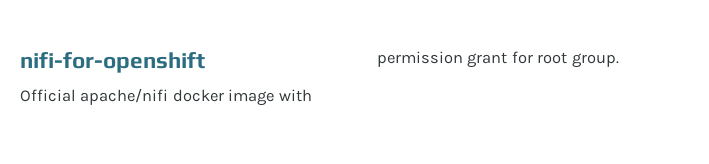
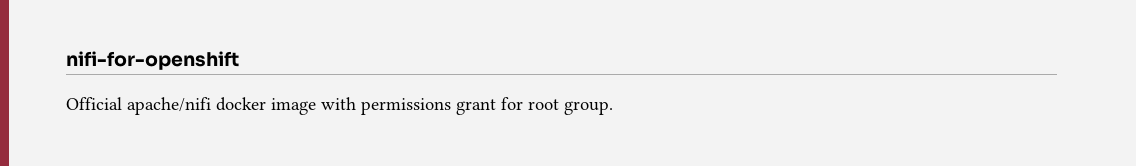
- Official apache/nifi docker image with permission grant for root group.
+ Official apache/nifi docker image with permissions grant for root group.

